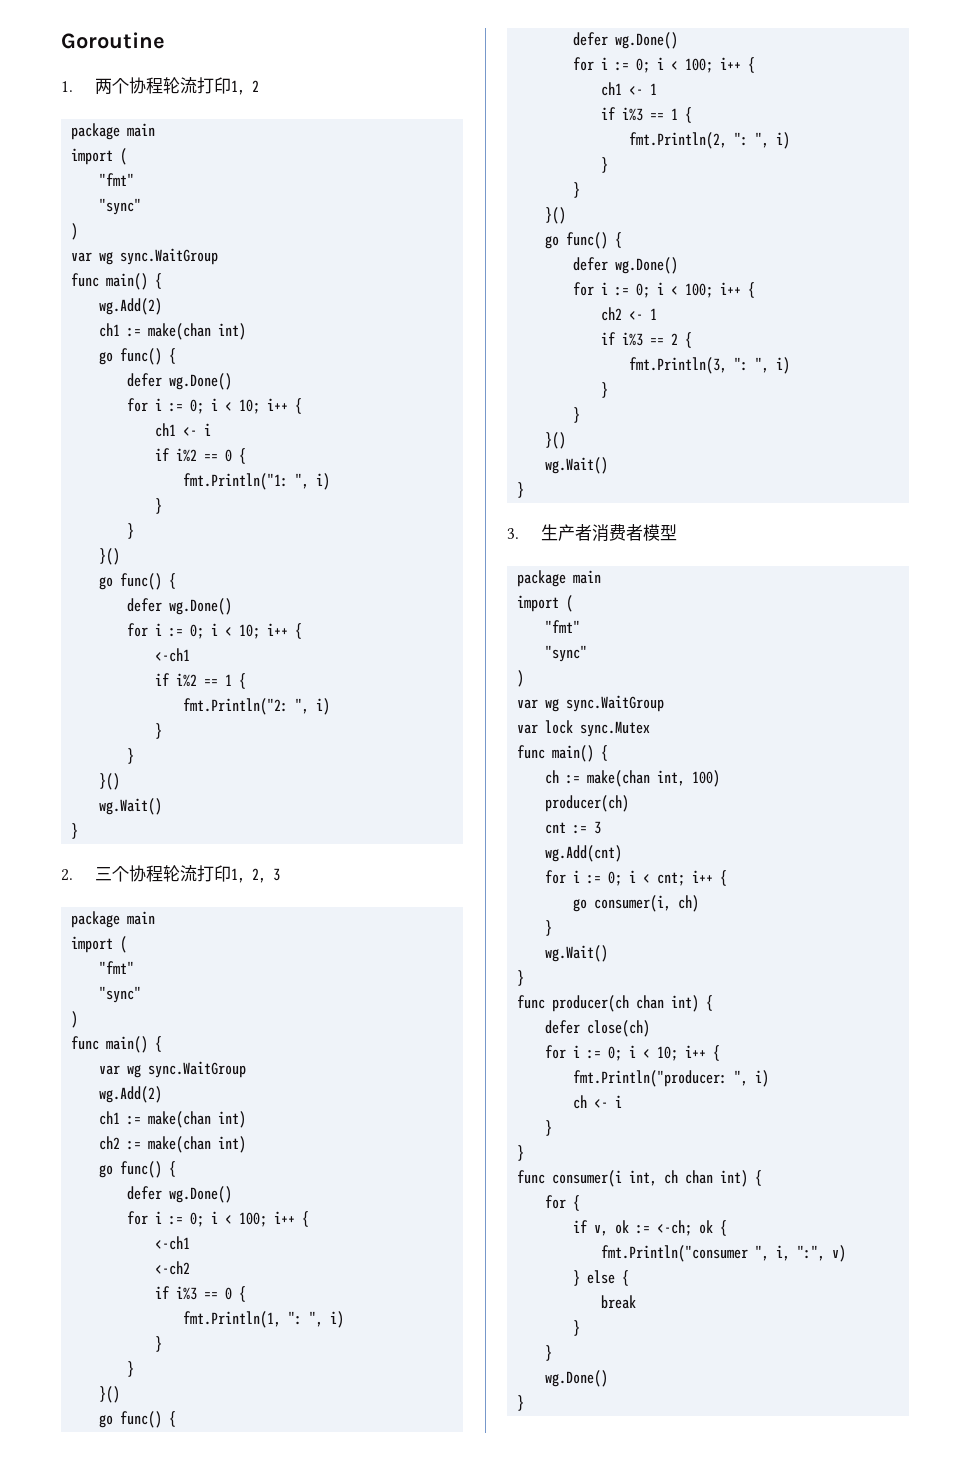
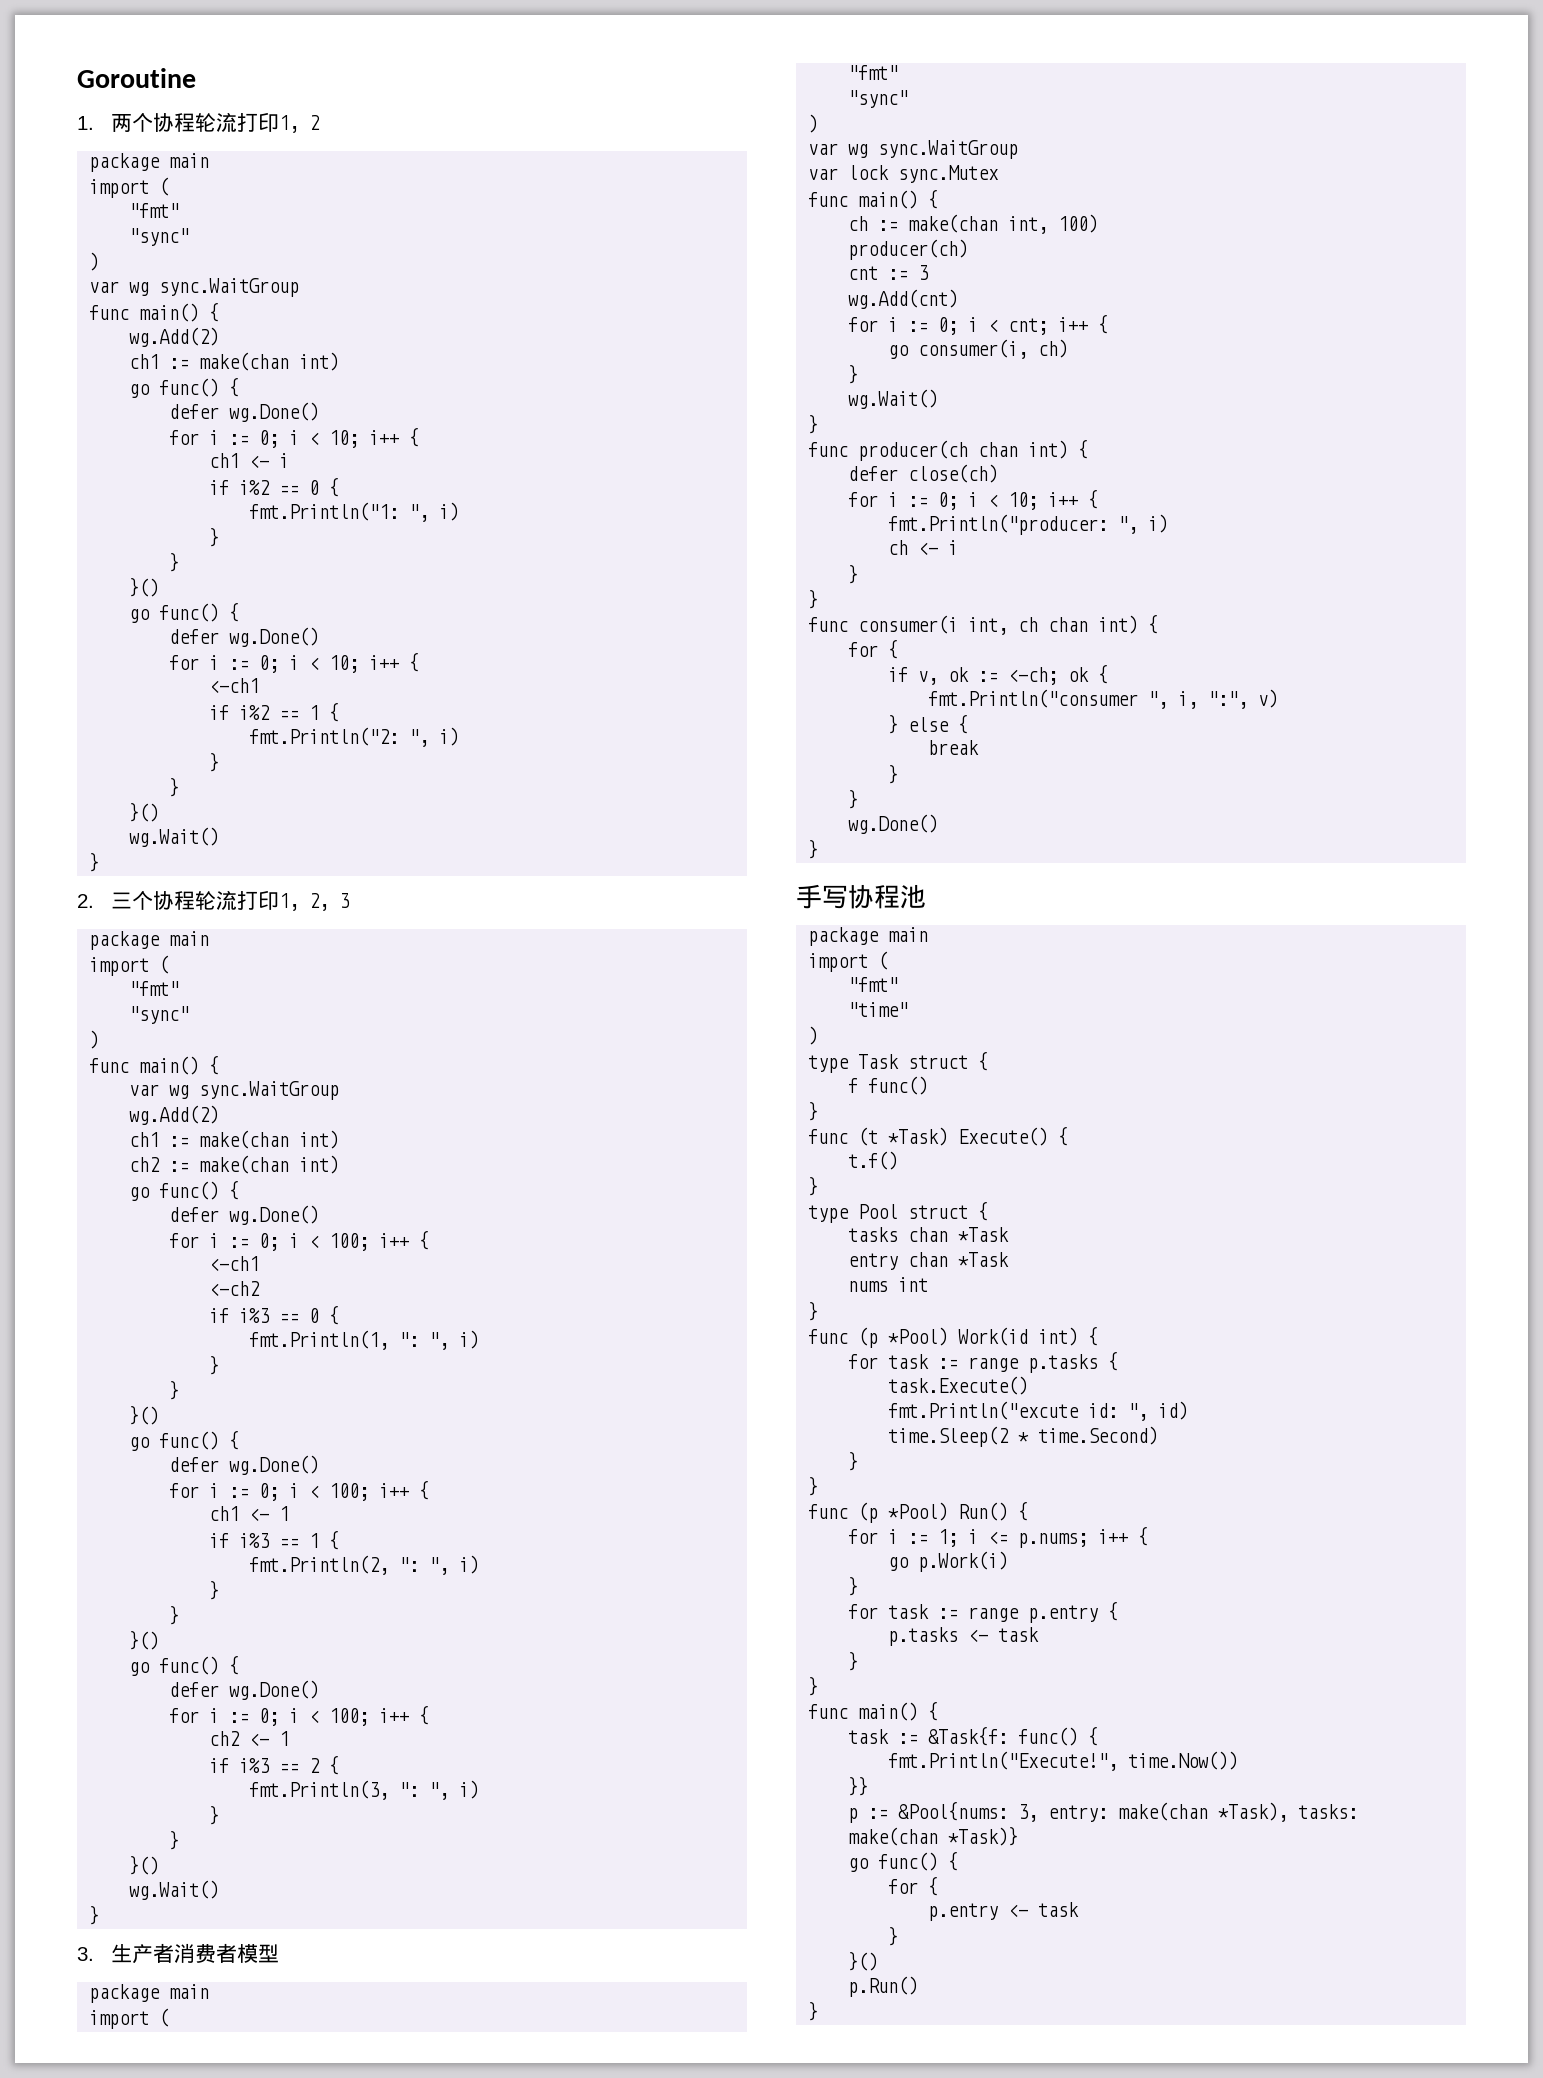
+ 手写协程池
+ package main
+ import (
+ "fmt"
+ "time"
+ )
+ type Task struct {
+ f func()
+ }
+ func (t *Task) Execute() {
+ t.f()
+ }
+ type Pool struct {
+ tasks chan *Task
+ entry chan *Task
+ nums int
+ }
+ func (p *Pool) Work(id int) {
+ for task := range p.tasks {
+ task.Execute()
+ fmt.Println("excute id: ", id)
+ time.Sleep(2 * time.Second)
+ }
+ }
+ func (p *Pool) Run() {
+ for i := 1; i <= p.nums; i++ {
+ go p.Work(i)
+ }
+ for task := range p.entry {
+ p.tasks <- task
+ }
+ }
+ func main() {
+ task := &Task{f: func() {
+ fmt.Println("Execute!", time.Now())
+ }}
+ p := &Pool{nums: 3, entry: make(chan *Task), tasks: make(chan *Task)}
+ go func() {
+ for {
+ p.entry <- task
+ }
+ }()
+ p.Run()
+ }

